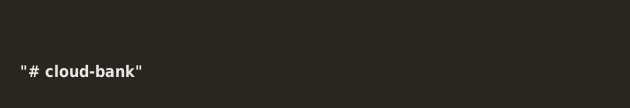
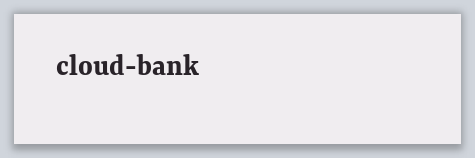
- "# cloud-bank"
+ cloud-bank

